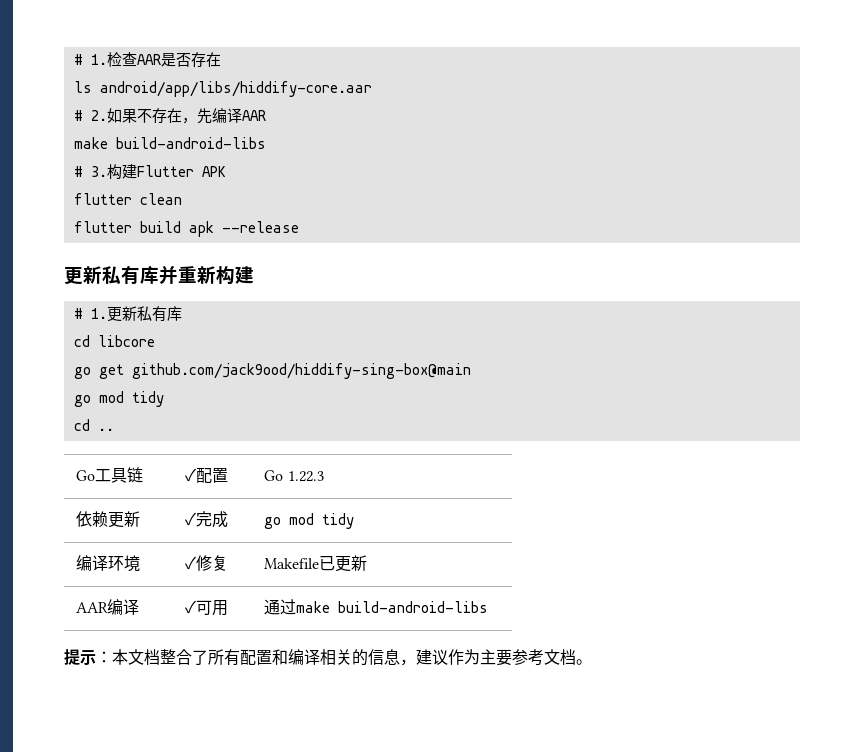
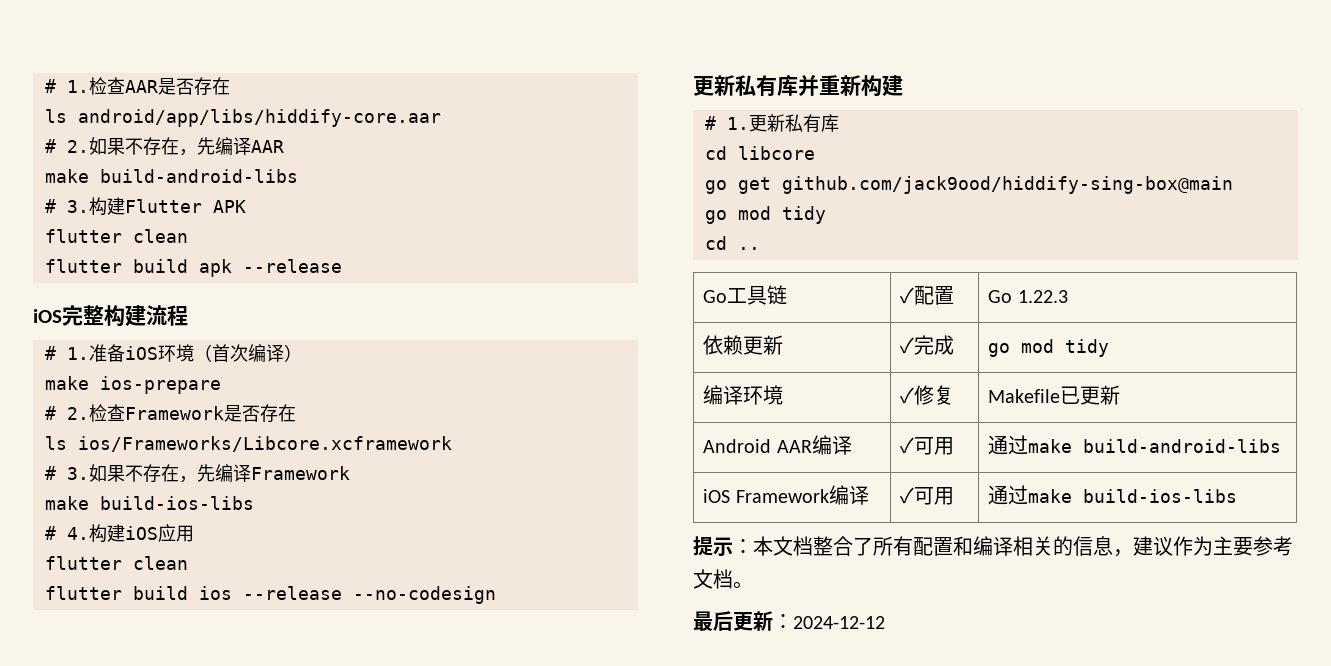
+ iOS完整构建流程
+ # 1.准备iOS环境（首次编译）
+ make ios-prepare
+ # 2.检查Framework是否存在
+ ls ios/Frameworks/Libcore.xcframework
+ # 3.如果不存在，先编译Framework
+ make build-ios-libs
+ # 4.构建iOS应用
+ flutter clean
+ flutter build ios --release --no-codesign
- AAR编译 | ✓可用 | 通过make build-android-libs
+ Android AAR编译 | ✓可用 | 通过make build-android-libs
+ iOS Framework编译 | ✓可用 | 通过make build-ios-libs
+ 最后更新：2024-12-12

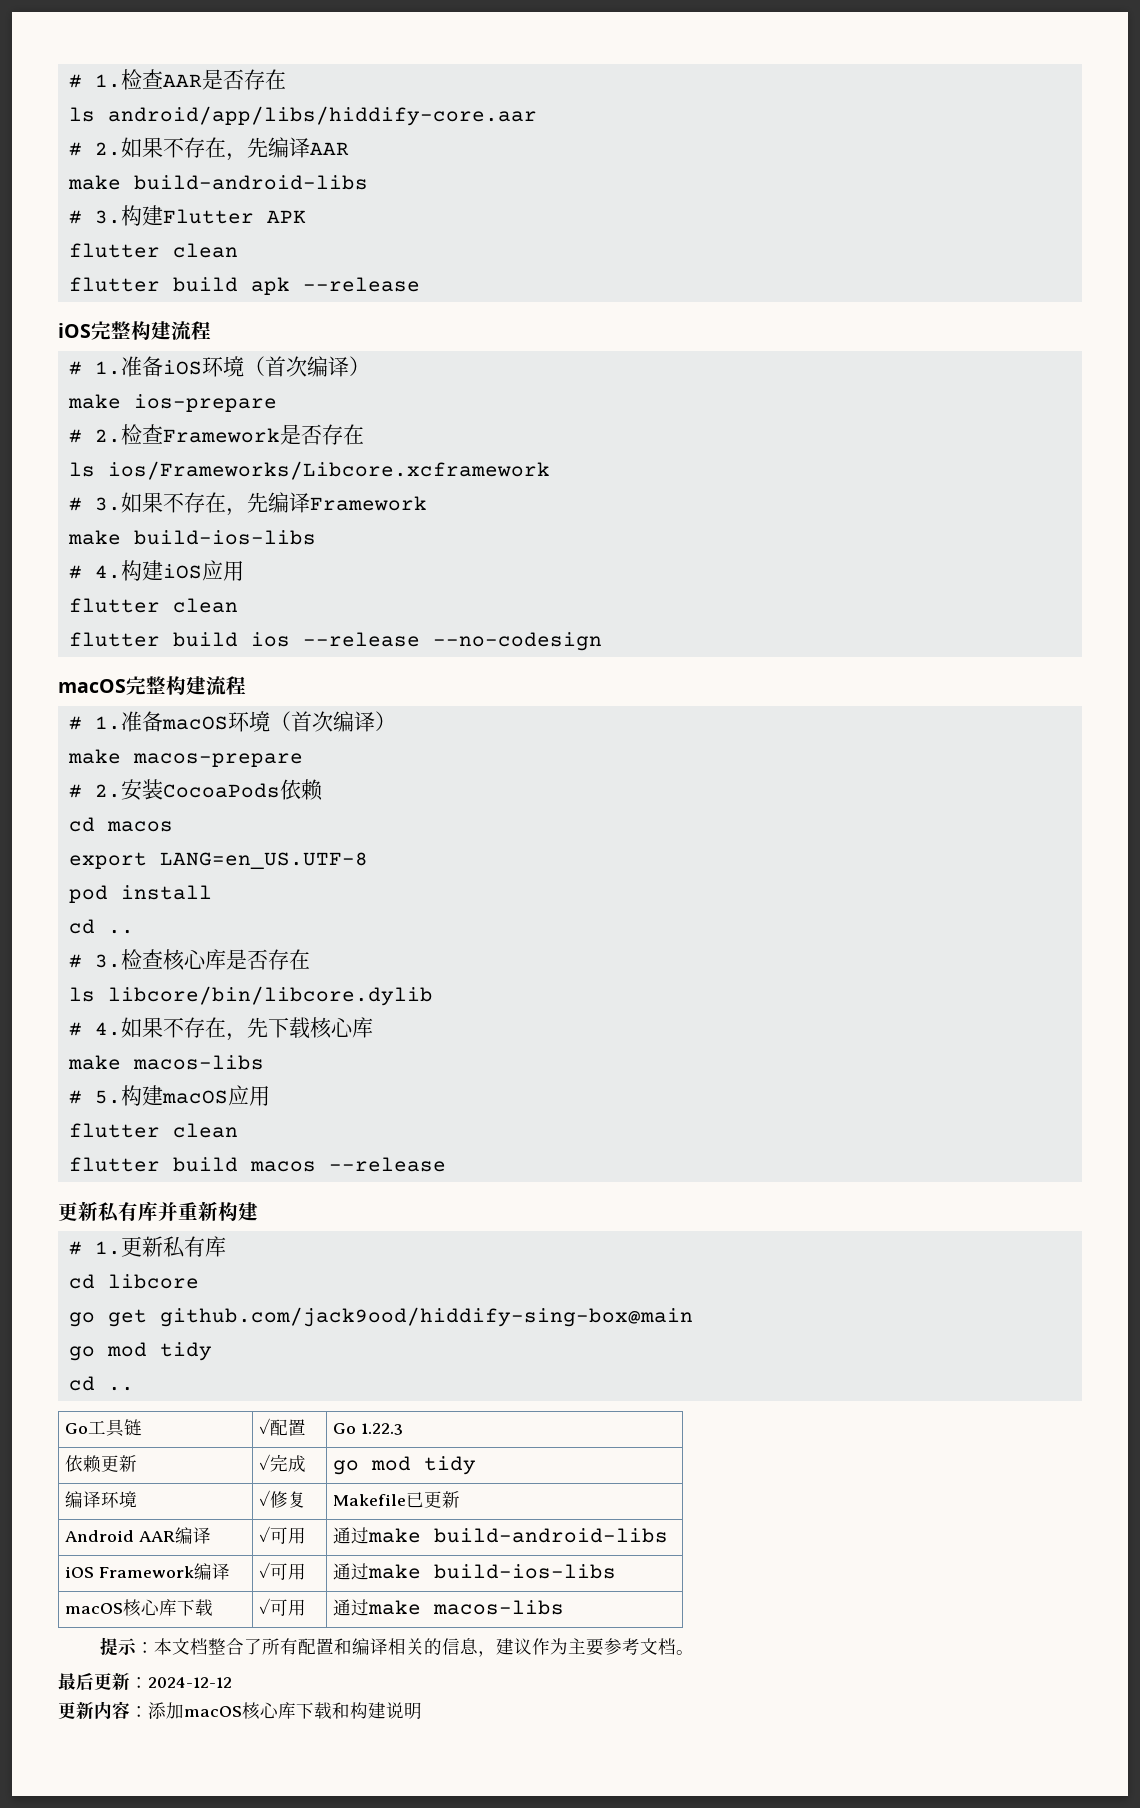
+ macOS完整构建流程
+ # 1.准备macOS环境（首次编译）
+ make macos-prepare
+ # 2.安装CocoaPods依赖
+ cd macos
+ export LANG=en_US.UTF-8
+ pod install
+ cd ..
+ # 3.检查核心库是否存在
+ ls libcore/bin/libcore.dylib
+ # 4.如果不存在，先下载核心库
+ make macos-libs
+ # 5.构建macOS应用
+ flutter clean
+ flutter build macos --release
+ macOS核心库下载 | ✓可用 | 通过make macos-libs
+ 更新内容：添加macOS核心库下载和构建说明

